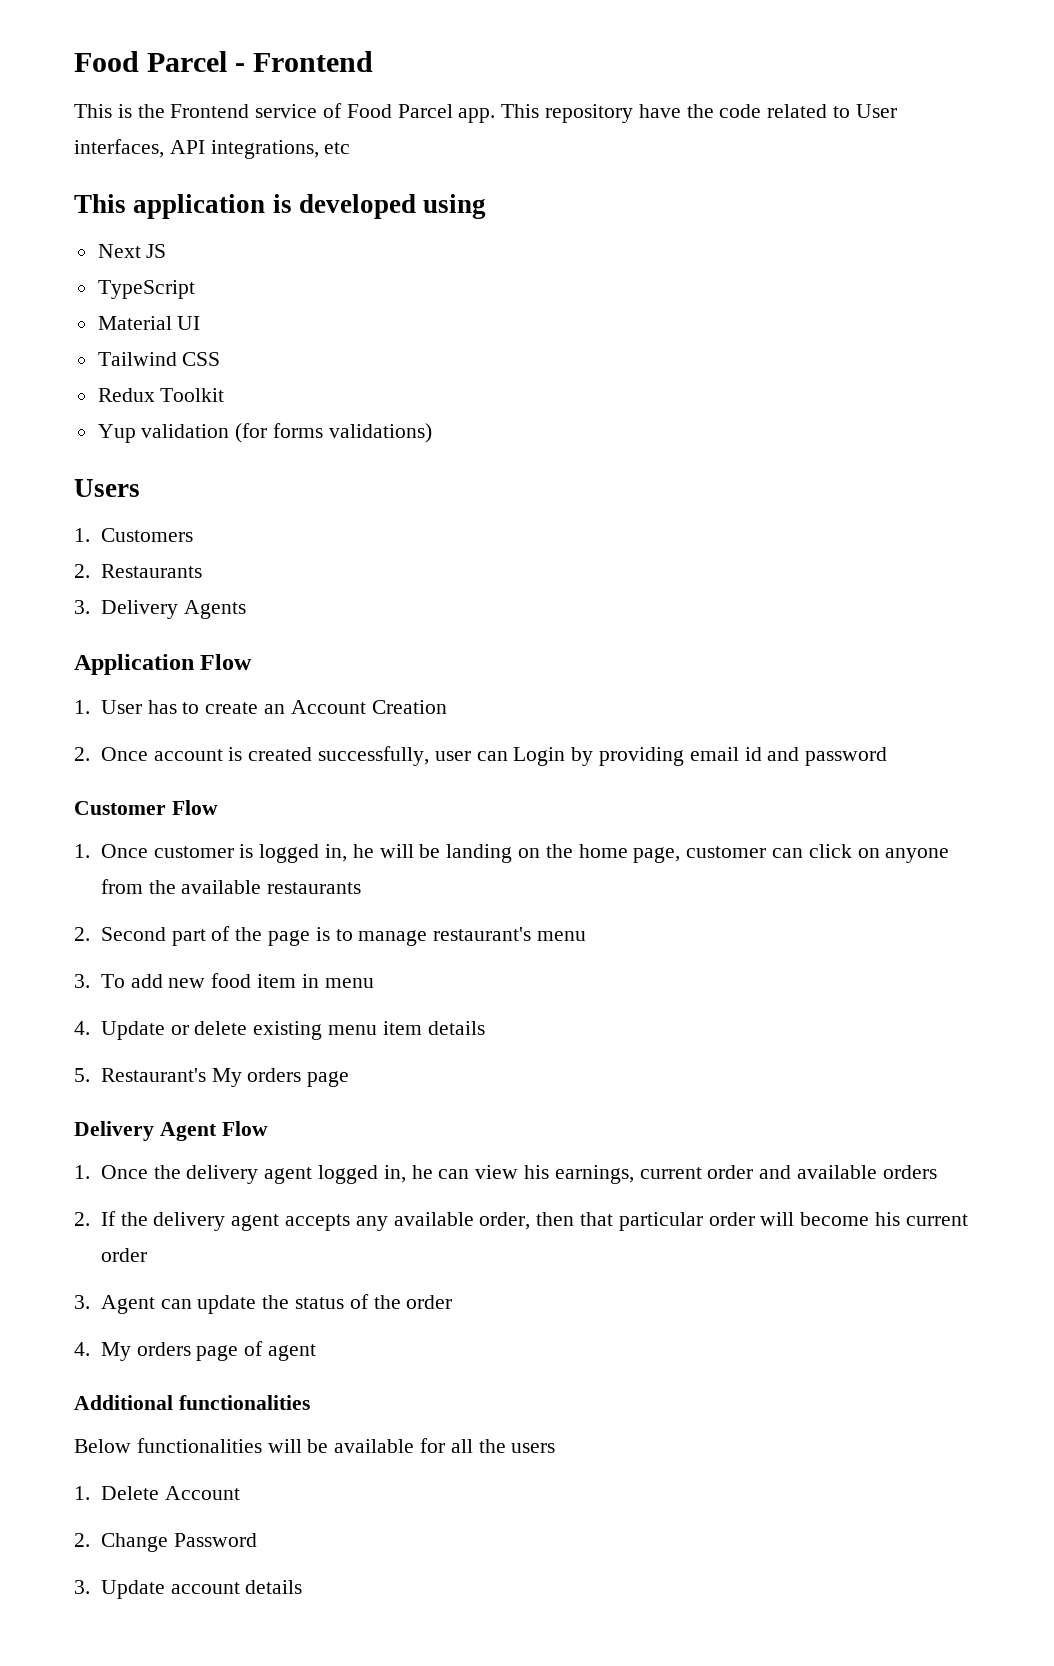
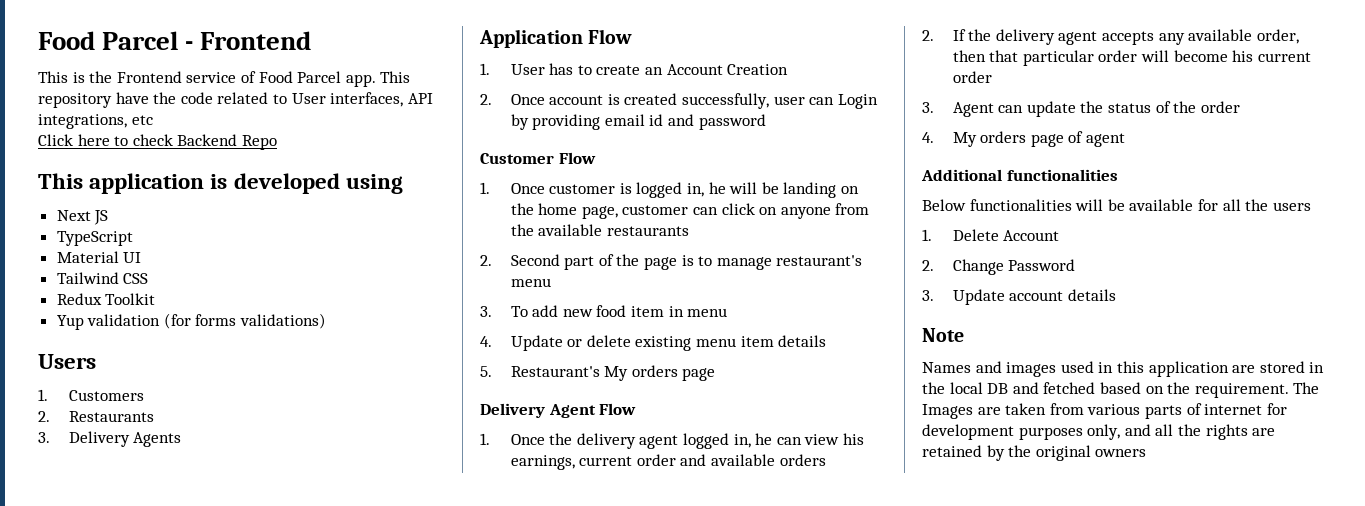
+ Click here to check Backend Repo
+ Note
+ Names and images used in this application are stored in the local DB and fetched based on the requirement. The Images are taken from various parts of internet for development purposes only, and all the rights are retained by the original owners

